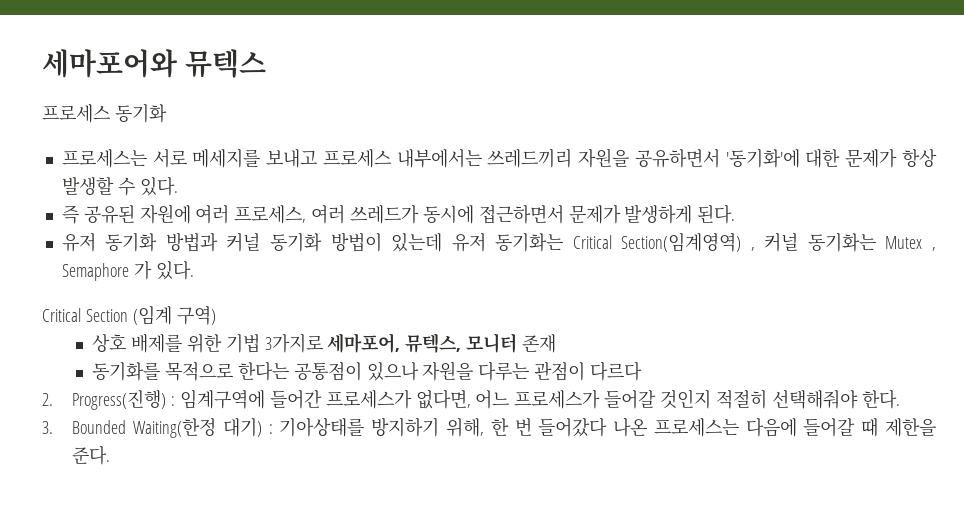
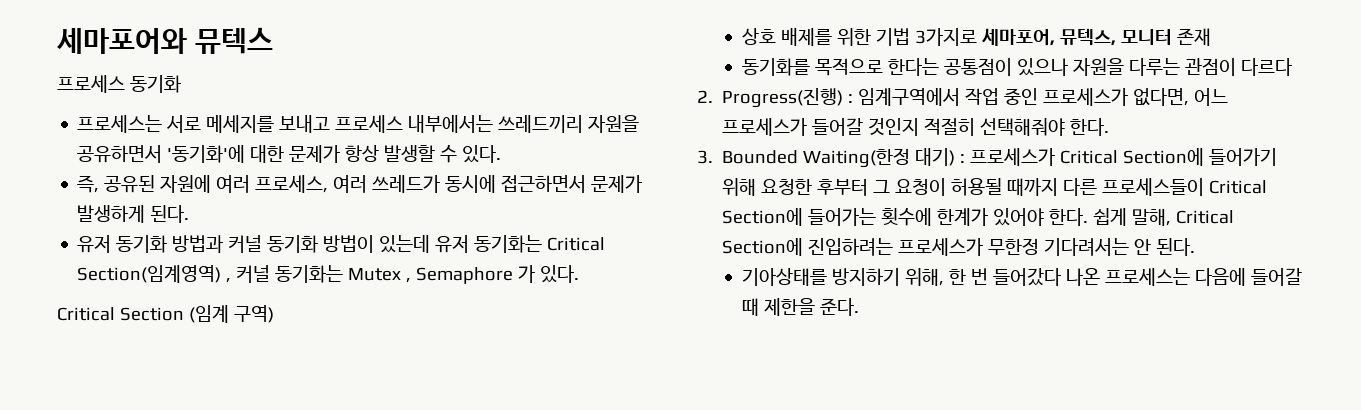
- 즉 공유된 자원에 여러 프로세스, 여러 쓰레드가 동시에 접근하면서 문제가 발생하게 된다.
+ 즉, 공유된 자원에 여러 프로세스, 여러 쓰레드가 동시에 접근하면서 문제가 발생하게 된다.
- 2. Progress(진행) : 임계구역에 들어간 프로세스가 없다면, 어느 프로세스가 들어갈 것인지 적절히 선택해줘야 한다.
+ 2. Progress(진행) : 임계구역에서 작업 중인 프로세스가 없다면, 어느 프로세스가 들어갈 것인지 적절히 선택해줘야 한다.
- 3. Bounded Waiting(한정 대기) : 기아상태를 방지하기 위해, 한 번 들어갔다 나온 프로세스는 다음에 들어갈 때 제한을 준다.
+ 3. Bounded Waiting(한정 대기) : 프로세스가 Critical Section에 들어가기 위해 요청한 후부터 그 요청이 허용될 때까지 다른 프로세스들이 Critical Section에 들어가는 횟수에 한계가 있어야 한다. 쉽게 말해, Critical Section에 진입하려는 프로세스가 무한정 기다려서는 안 된다.
+ 기아상태를 방지하기 위해, 한 번 들어갔다 나온 프로세스는 다음에 들어갈 때 제한을 준다.

